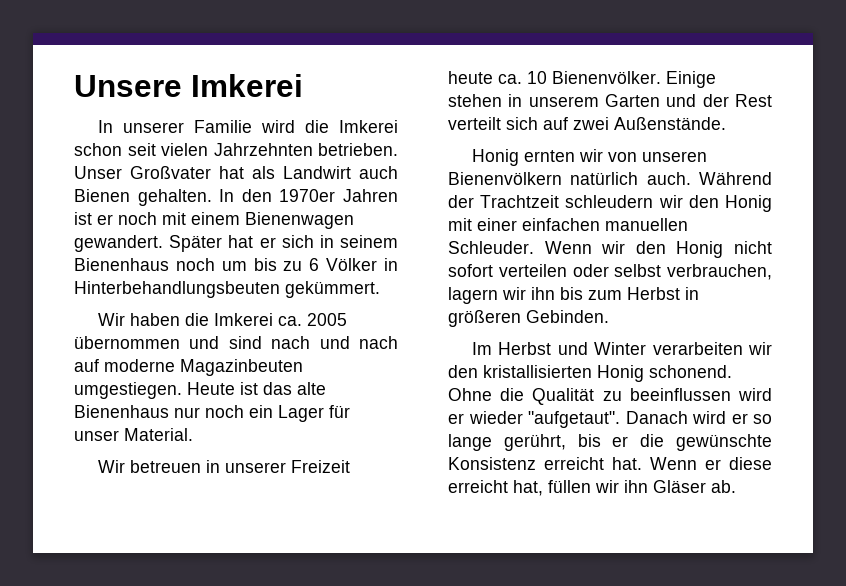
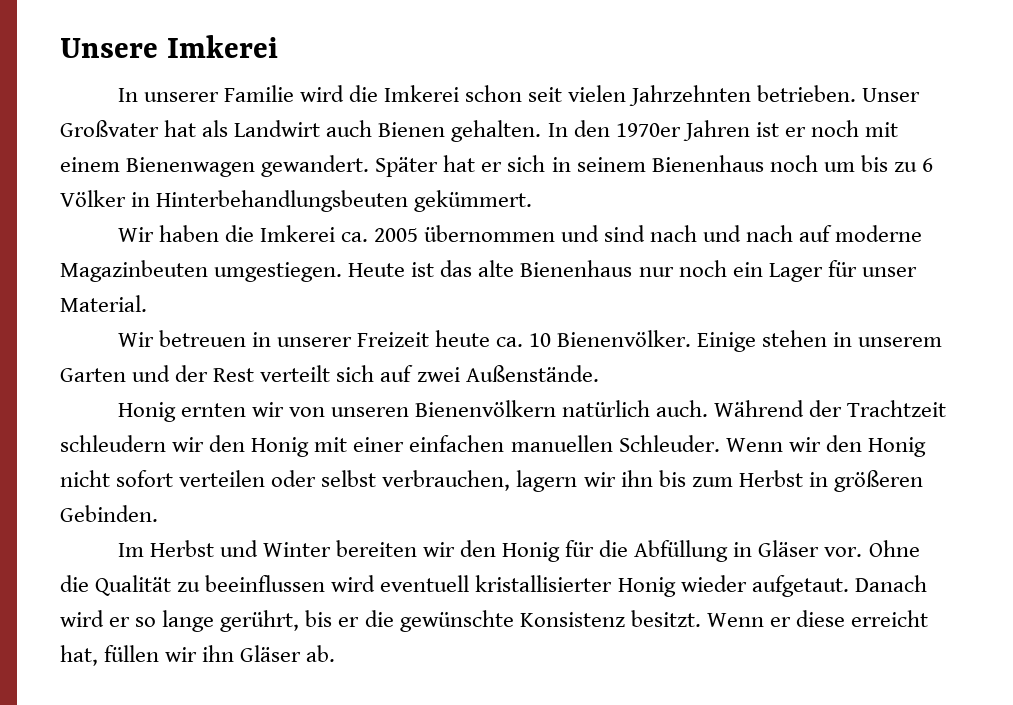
- Im Herbst und Winter verarbeiten wir den kristallisierten Honig schonend.
+ Im Herbst und Winter bereiten wir den Honig für die Abfüllung in Gläser vor.
- Ohne die Qualität zu beeinflussen wird er wieder "aufgetaut".
+ Ohne die Qualität zu beeinflussen wird eventuell kristallisierter Honig wieder aufgetaut.
- Danach wird er so lange gerührt, bis er die gewünschte Konsistenz erreicht hat.
+ Danach wird er so lange gerührt, bis er die gewünschte Konsistenz besitzt.

